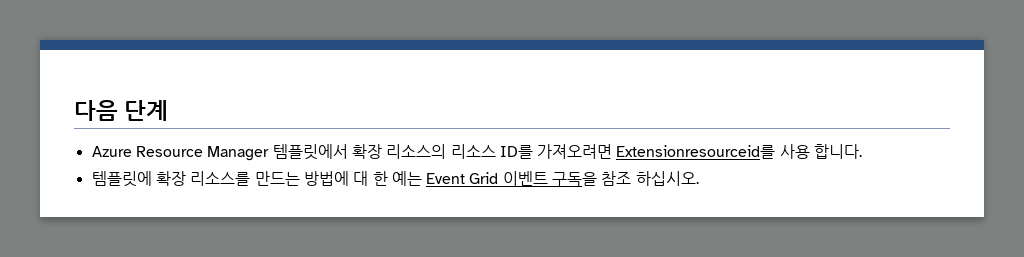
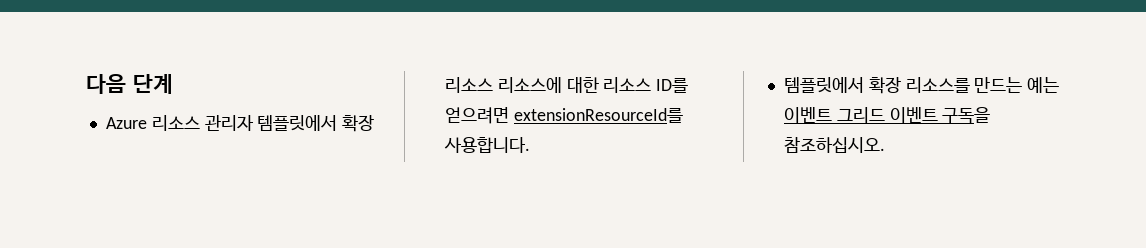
- Azure Resource Manager 템플릿에서 확장 리소스의 리소스 ID를 가져오려면 Extensionresourceid를 사용 합니다.
- 템플릿에 확장 리소스를 만드는 방법에 대 한 예는 Event Grid 이벤트 구독을 참조 하십시오.
+ Azure 리소스 관리자 템플릿에서 확장 리소스 리소스에 대한 리소스 ID를 얻으려면 extensionResourceId를 사용합니다.
+ 템플릿에서 확장 리소스를 만드는 예는 이벤트 그리드 이벤트 구독을 참조하십시오.

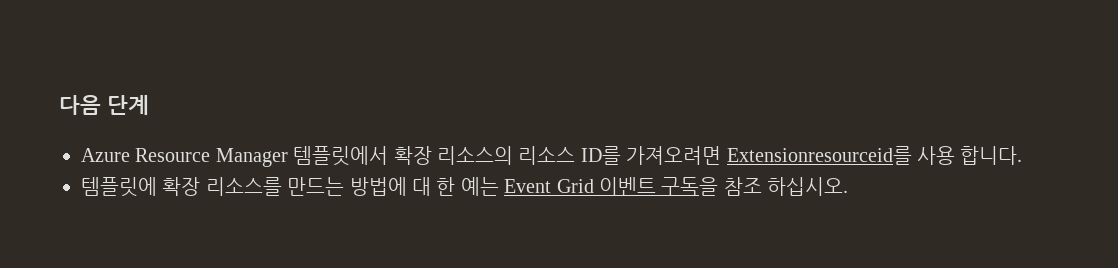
- Azure 리소스 관리자 템플릿에서 확장 리소스 리소스에 대한 리소스 ID를 얻으려면 extensionResourceId를 사용합니다.
- 템플릿에서 확장 리소스를 만드는 예는 이벤트 그리드 이벤트 구독을 참조하십시오.
+ Azure Resource Manager 템플릿에서 확장 리소스의 리소스 ID를 가져오려면 Extensionresourceid를 사용 합니다.
+ 템플릿에 확장 리소스를 만드는 방법에 대 한 예는 Event Grid 이벤트 구독을 참조 하십시오.

